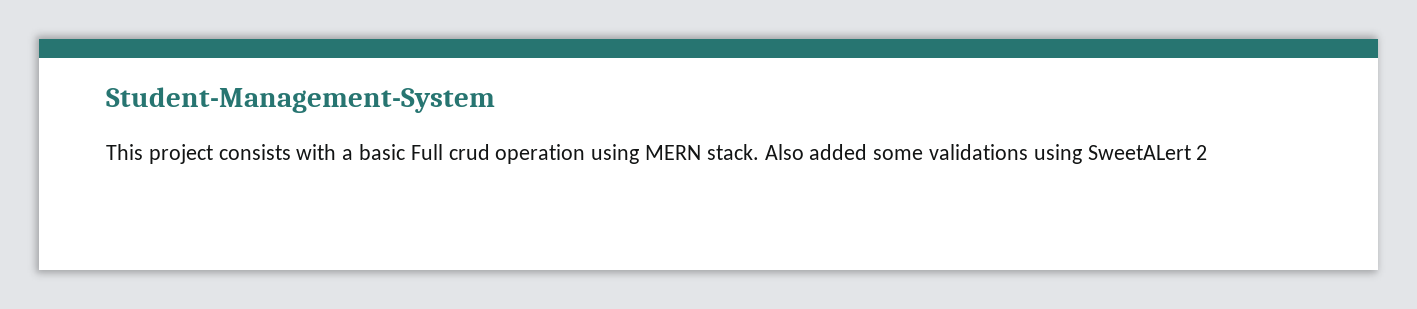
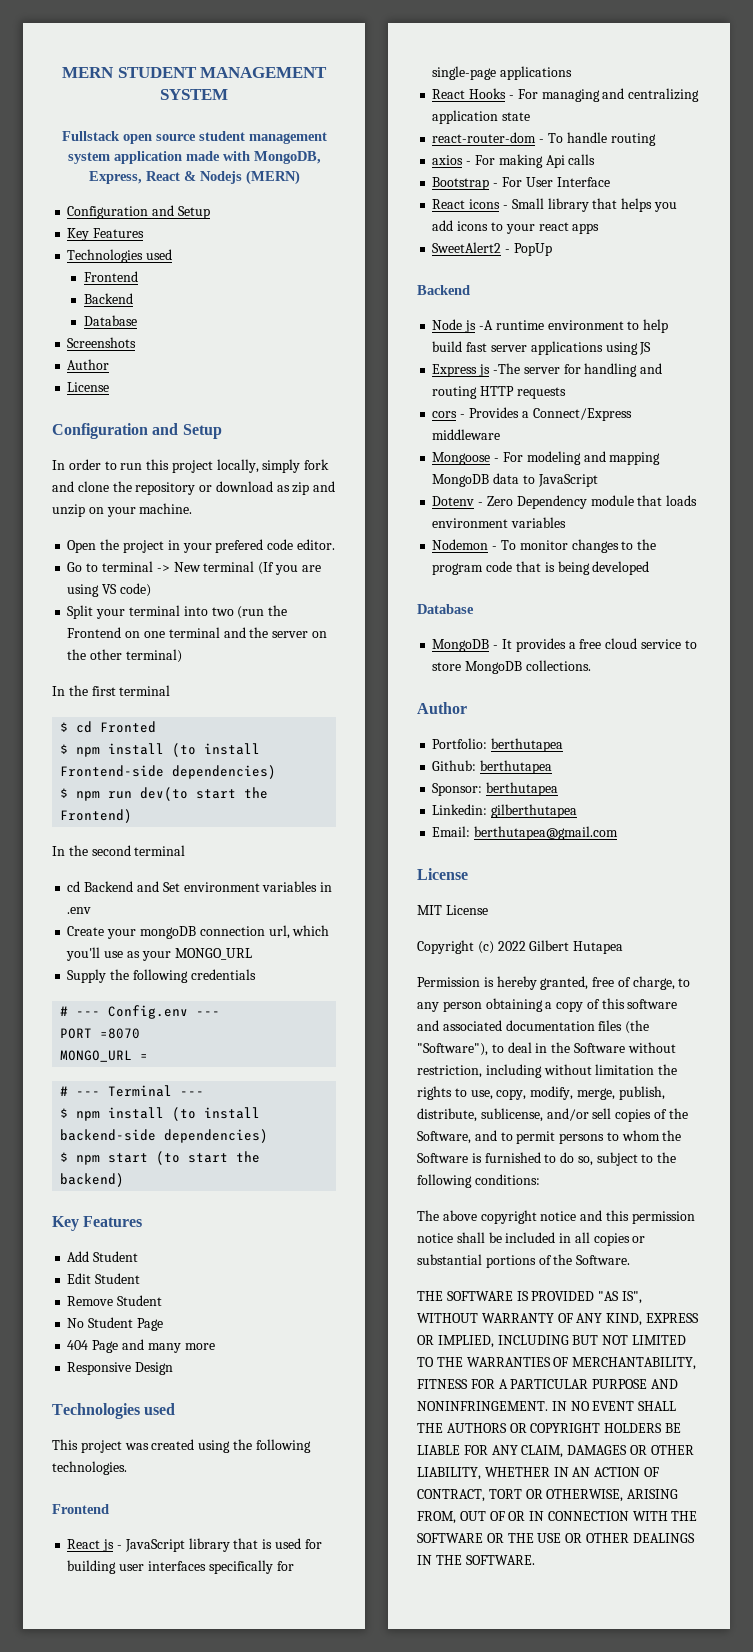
- Student-Management-System
- This project consists with a basic Full crud operation using MERN stack. Also added some validations using SweetALert 2
+ MERN STUDENT MANAGEMENT SYSTEM
+ Fullstack open source student management system application made with MongoDB, Express, React & Nodejs (MERN)
+ Configuration and Setup
+ Key Features
+ Technologies used
+ Frontend
+ Backend
+ Database
+ Screenshots
+ Author
+ License
+ Configuration and Setup
+ In order to run this project locally, simply fork and clone the repository or download as zip and unzip on your machine.
+ Open the project in your prefered code editor.
+ Go to terminal -> New terminal (If you are using VS code)
+ Split your terminal into two (run the Frontend on one terminal and the server on the other terminal)
+ In the first terminal
+ $ cd Fronted
+ $ npm install (to install Frontend-side dependencies)
+ $ npm run dev(to start the Frontend)
+ In the second terminal
+ cd Backend and Set environment variables in .env
+ Create your mongoDB connection url, which you'll use as your MONGO_URL
+ Supply the following credentials
+ # --- Config.env ---
+ PORT =8070
+ MONGO_URL =
+ # --- Terminal ---
+ $ npm install (to install backend-side dependencies)
+ $ npm start (to start the backend)
+ Key Features
+ Add Student
+ Edit Student
+ Remove Student
+ No Student Page
+ 404 Page and many more
+ Responsive Design
+ Technologies used
+ This project was created using the following technologies.
+ Frontend
+ React js - JavaScript library that is used for building user interfaces specifically for single-page applications
+ React Hooks - For managing and centralizing application state
+ react-router-dom - To handle routing
+ axios - For making Api calls
+ Bootstrap - For User Interface
+ React icons - Small library that helps you add icons to your react apps
+ SweetAlert2 - PopUp
+ Backend
+ Node js -A runtime environment to help build fast server applications using JS
+ Express js -The server for handling and routing HTTP requests
+ cors - Provides a Connect/Express middleware
+ Mongoose - For modeling and mapping MongoDB data to JavaScript
+ Dotenv - Zero Dependency module that loads environment variables
+ Nodemon - To monitor changes to the program code that is being developed
+ Database
+ MongoDB - It provides a free cloud service to store MongoDB collections.
+ Author
+ Portfolio: berthutapea
+ Github: berthutapea
+ Sponsor: berthutapea
+ Linkedin: gilberthutapea
+ Email: berthutapea@gmail.com
+ License
+ MIT License
+ Copyright (c) 2022 Gilbert Hutapea
+ Permission is hereby granted, free of charge, to any person obtaining a copy of this software and associated documentation files (the "Software"), to deal in the Software without restriction, including without limitation the rights to use, copy, modify, merge, publish, distribute, sublicense, and/or sell copies of the Software, and to permit persons to whom the Software is furnished to do so, subject to the following conditions:
+ The above copyright notice and this permission notice shall be included in all copies or substantial portions of the Software.
+ THE SOFTWARE IS PROVIDED "AS IS", WITHOUT WARRANTY OF ANY KIND, EXPRESS OR IMPLIED, INCLUDING BUT NOT LIMITED TO THE WARRANTIES OF MERCHANTABILITY, FITNESS FOR A PARTICULAR PURPOSE AND NONINFRINGEMENT. IN NO EVENT SHALL THE AUTHORS OR COPYRIGHT HOLDERS BE LIABLE FOR ANY CLAIM, DAMAGES OR OTHER LIABILITY, WHETHER IN AN ACTION OF CONTRACT, TORT OR OTHERWISE, ARISING FROM, OUT OF OR IN CONNECTION WITH THE SOFTWARE OR THE USE OR OTHER DEALINGS IN THE SOFTWARE.

